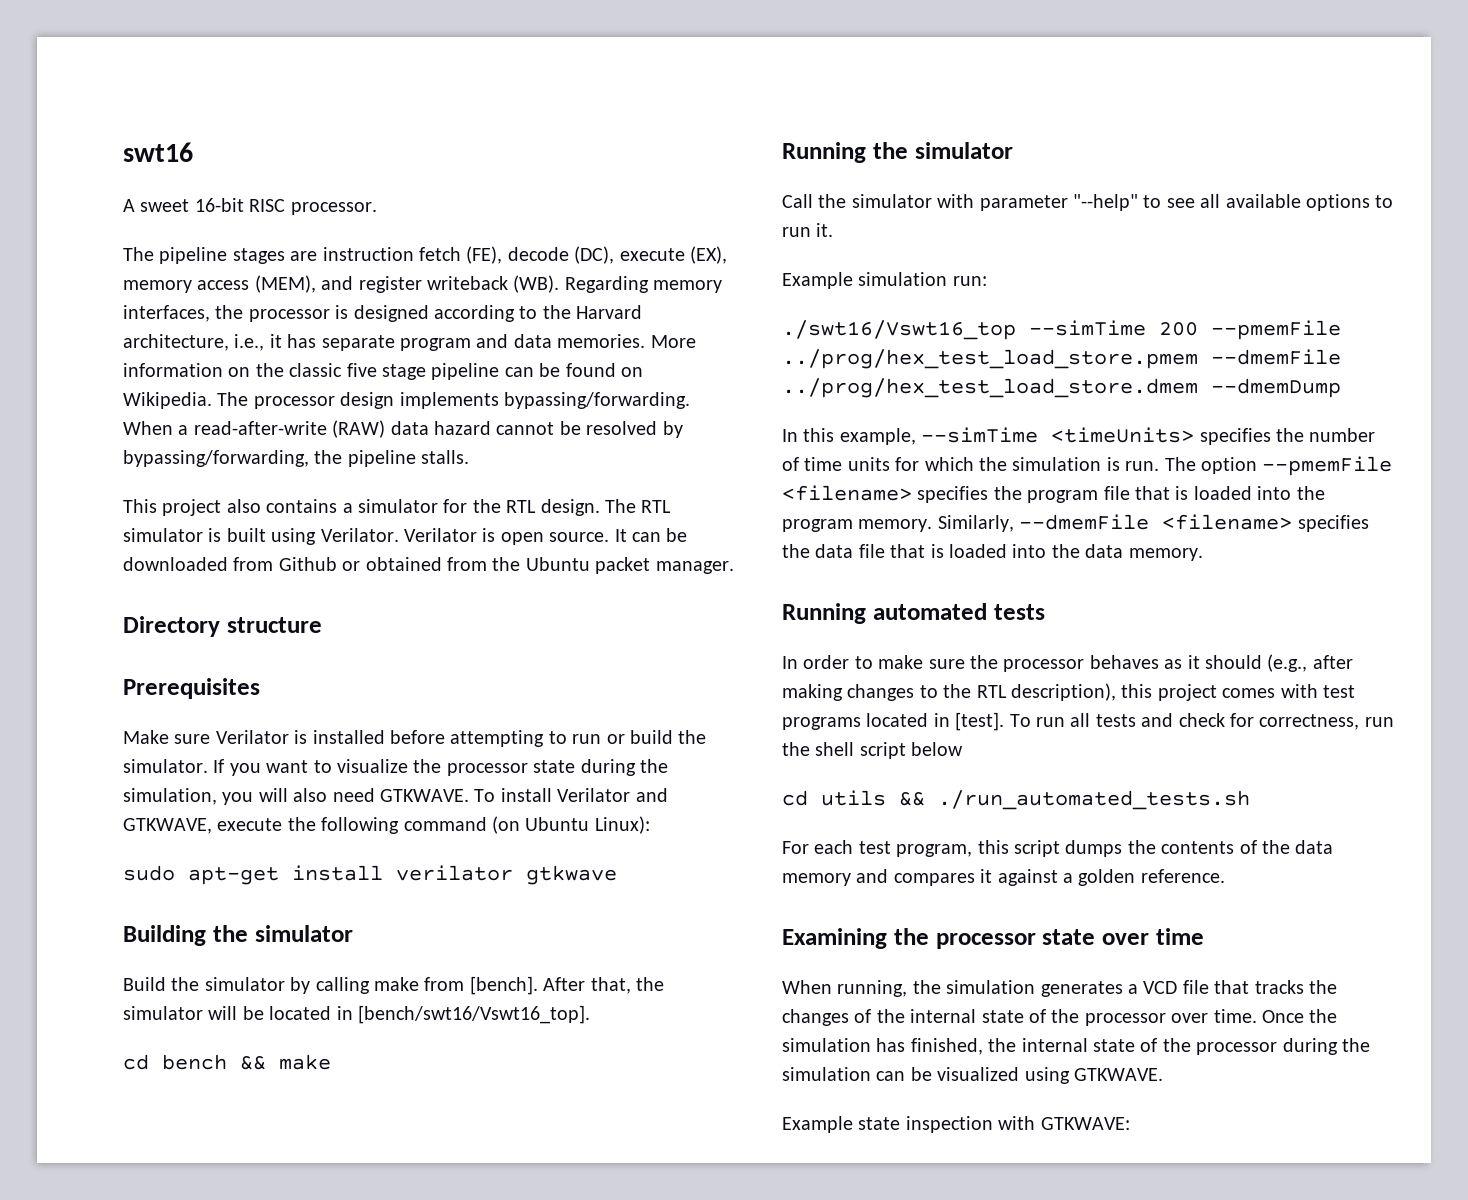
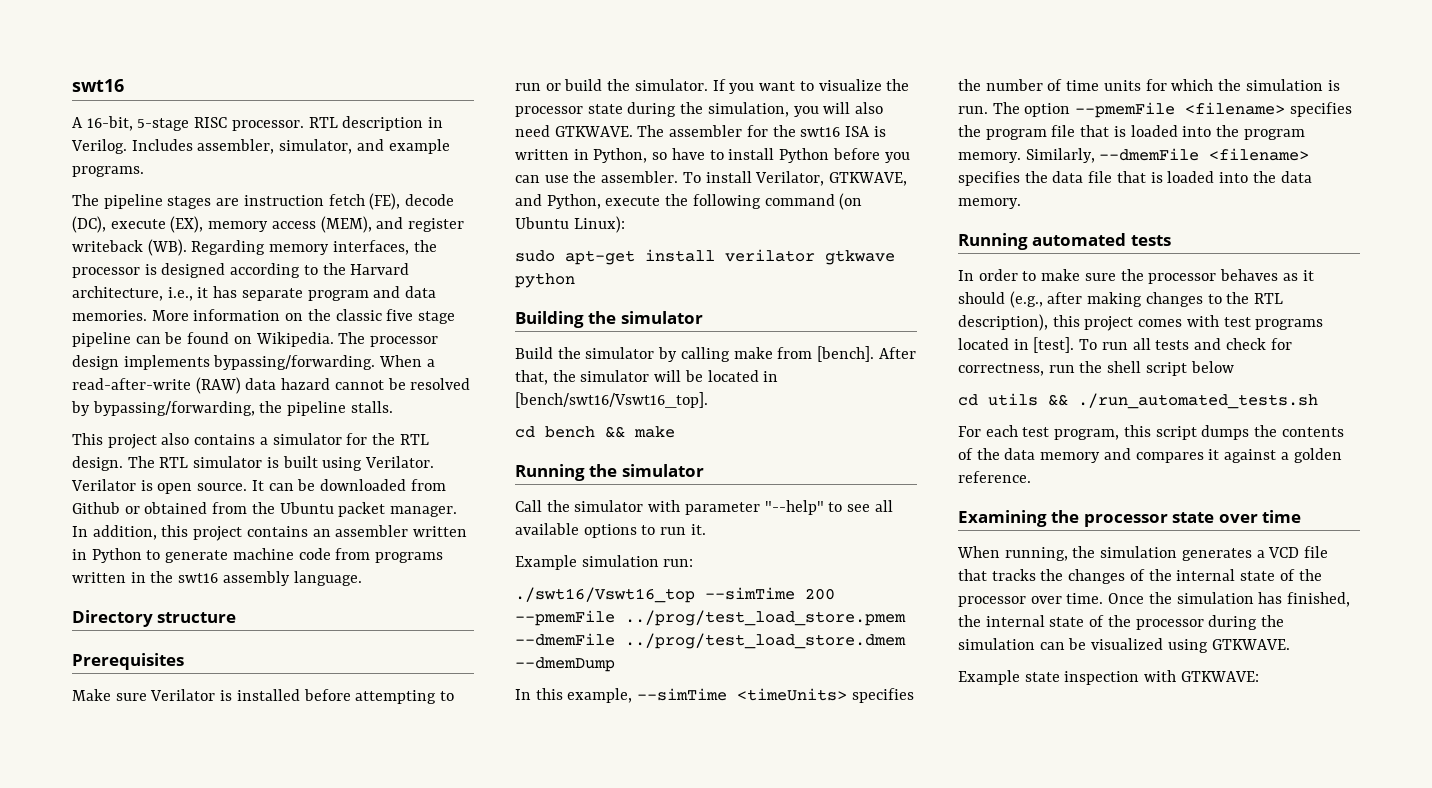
- A sweet 16-bit RISC processor.
+ A 16-bit, 5-stage RISC processor. RTL description in Verilog. Includes assembler, simulator, and example programs.
+ In addition, this project contains an assembler written in Python to generate machine code from programs written in the swt16 assembly language.
- To install Verilator and GTKWAVE, execute the following command (on Ubuntu Linux):
+ The assembler for the swt16 ISA is written in Python, so have to install Python before you can use the assembler. To install Verilator, GTKWAVE, and Python, execute the following command (on Ubuntu Linux):
- sudo apt-get install verilator gtkwave
+ sudo apt-get install verilator gtkwave python
- ./swt16/Vswt16_top --simTime 200 --pmemFile ../prog/hex_test_load_store.pmem --dmemFile ../prog/hex_test_load_store.dmem --dmemDump
+ ./swt16/Vswt16_top --simTime 200 --pmemFile ../prog/test_load_store.pmem --dmemFile ../prog/test_load_store.dmem --dmemDump

